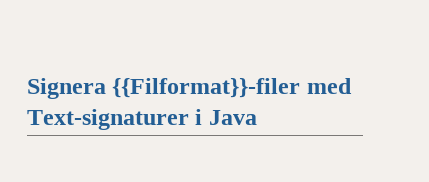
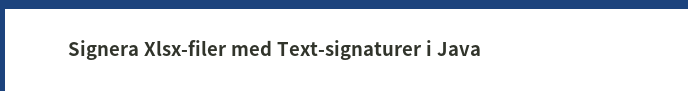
- Signera {{Filformat}}-filer med Text-signaturer i Java
+ Signera Xlsx-filer med Text-signaturer i Java

